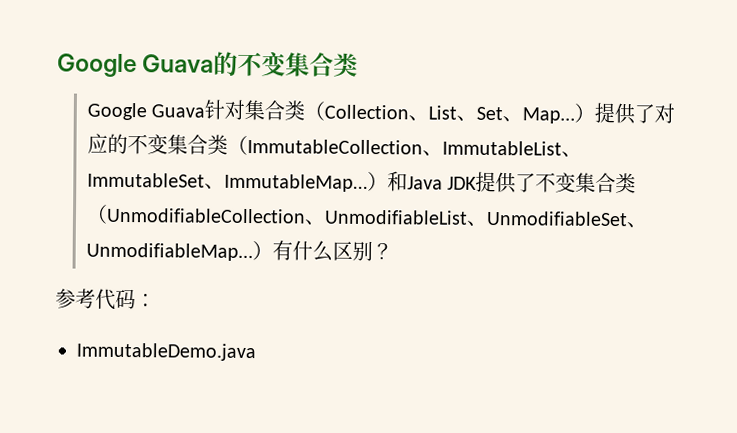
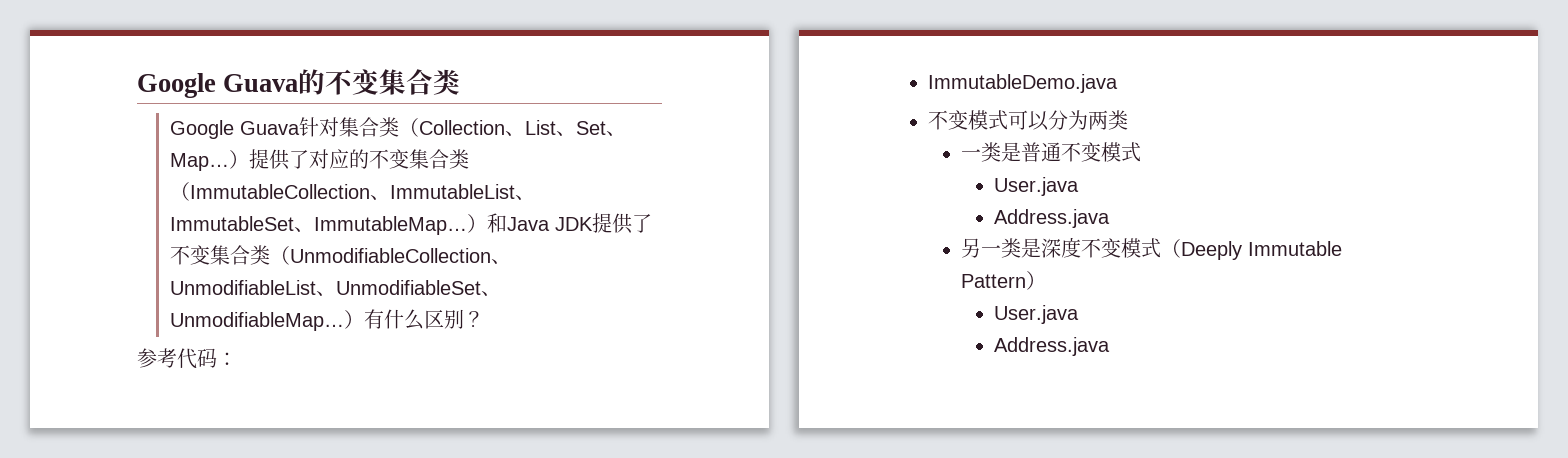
+ 不变模式可以分为两类
+ 一类是普通不变模式
+ User.java
+ Address.java
+ 另一类是深度不变模式（Deeply Immutable Pattern）
+ User.java
+ Address.java

